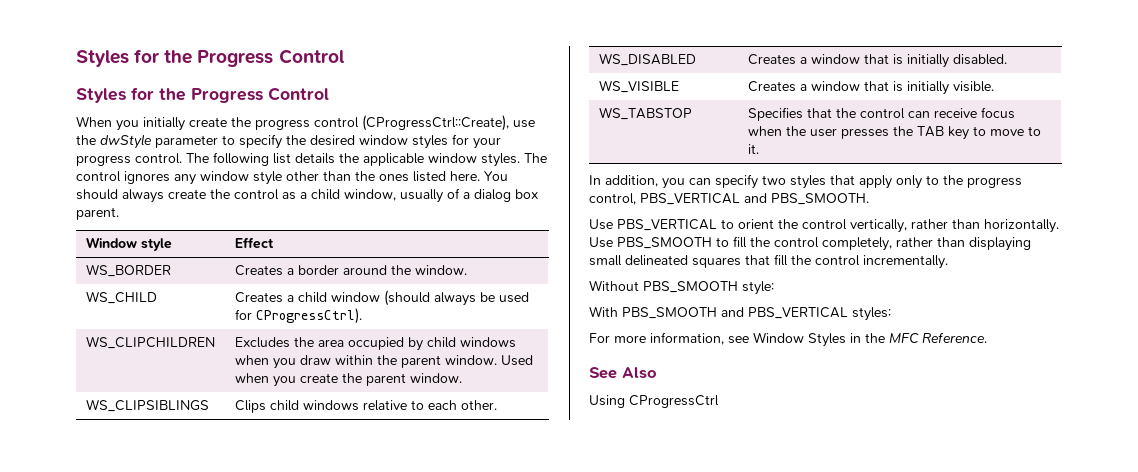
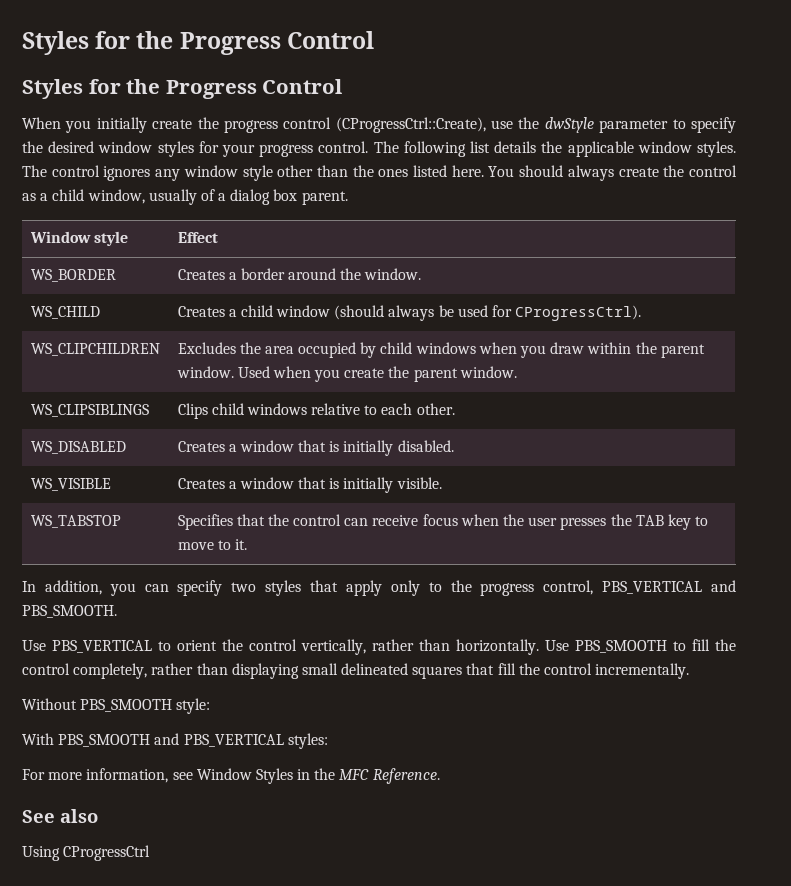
- See Also
+ See also

